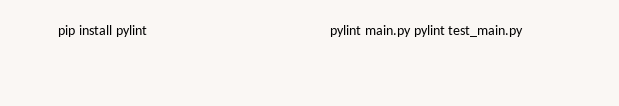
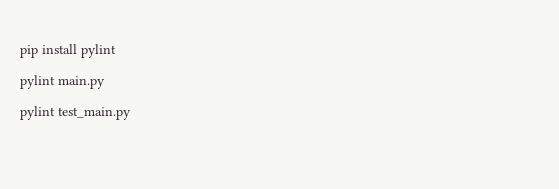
- pylint main.py pylint test_main.py
+ pylint main.py
+ pylint test_main.py

